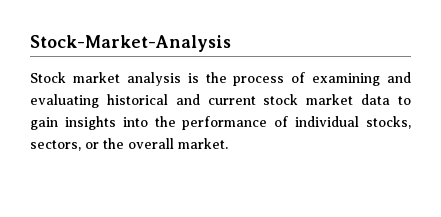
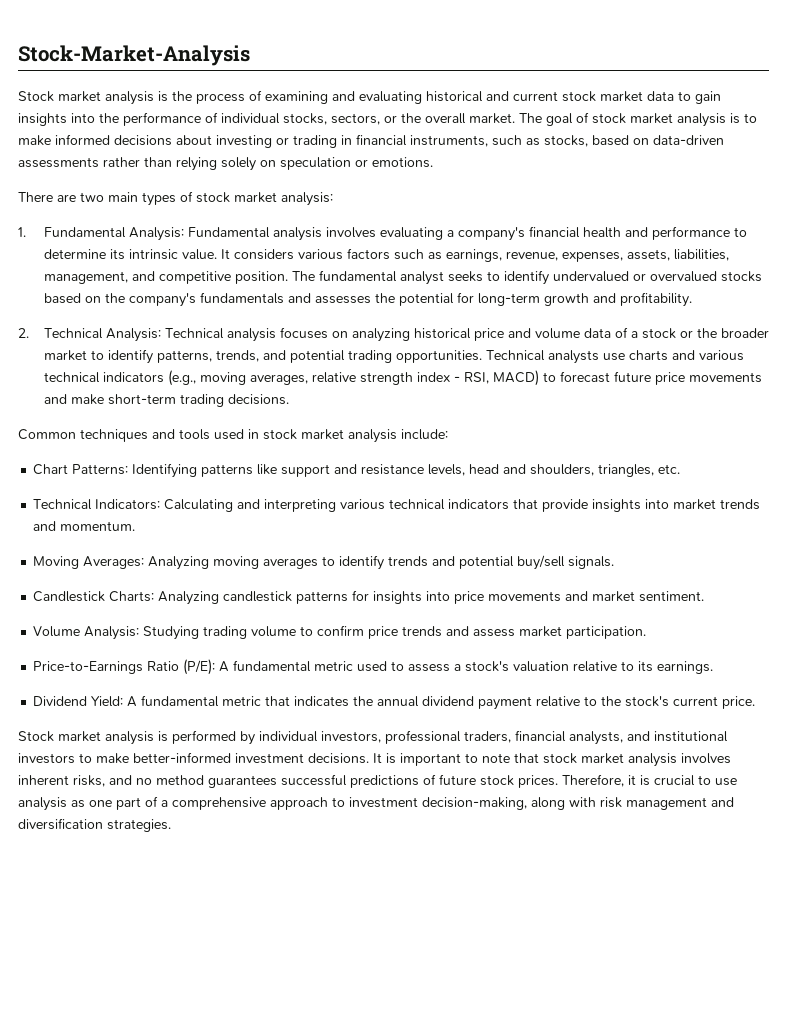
+ The goal of stock market analysis is to make informed decisions about investing or trading in financial instruments, such as stocks, based on data-driven assessments rather than relying solely on speculation or emotions.
+ There are two main types of stock market analysis:
+ 1. Fundamental Analysis: Fundamental analysis involves evaluating a company's financial health and performance to determine its intrinsic value. It considers various factors such as earnings, revenue, expenses, assets, liabilities, management, and competitive position. The fundamental analyst seeks to identify undervalued or overvalued stocks based on the company's fundamentals and assesses the potential for long-term growth and profitability.
+ 2. Technical Analysis: Technical analysis focuses on analyzing historical price and volume data of a stock or the broader market to identify patterns, trends, and potential trading opportunities. Technical analysts use charts and various technical indicators (e.g., moving averages, relative strength index - RSI, MACD) to forecast future price movements and make short-term trading decisions.
+ Common techniques and tools used in stock market analysis include:
+ Chart Patterns: Identifying patterns like support and resistance levels, head and shoulders, triangles, etc.
+ Technical Indicators: Calculating and interpreting various technical indicators that provide insights into market trends and momentum.
+ Moving Averages: Analyzing moving averages to identify trends and potential buy/sell signals.
+ Candlestick Charts: Analyzing candlestick patterns for insights into price movements and market sentiment.
+ Volume Analysis: Studying trading volume to confirm price trends and assess market participation.
+ Price-to-Earnings Ratio (P/E): A fundamental metric used to assess a stock's valuation relative to its earnings.
+ Dividend Yield: A fundamental metric that indicates the annual dividend payment relative to the stock's current price.
+ Stock market analysis is performed by individual investors, professional traders, financial analysts, and institutional investors to make better-informed investment decisions. It is important to note that stock market analysis involves inherent risks, and no method guarantees successful predictions of future stock prices. Therefore, it is crucial to use analysis as one part of a comprehensive approach to investment decision-making, along with risk management and diversification strategies.

